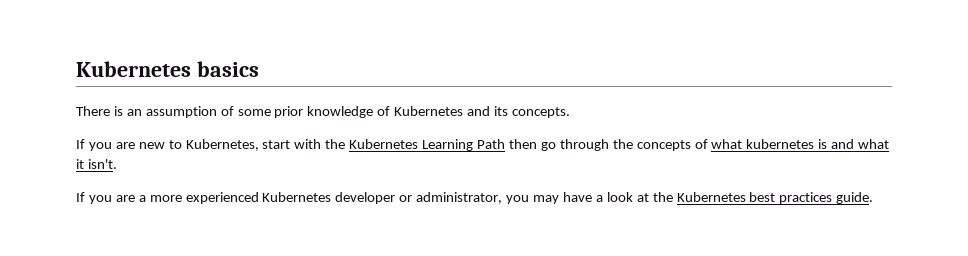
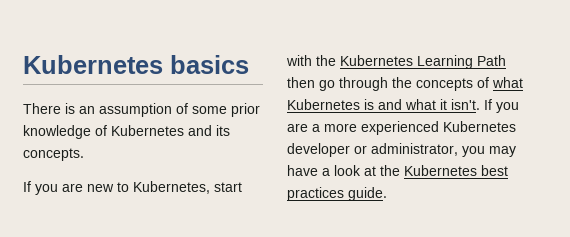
- If you are new to Kubernetes, start with the Kubernetes Learning Path then go through the concepts of what kubernetes is and what it isn't.
- If you are a more experienced Kubernetes developer or administrator, you may have a look at the Kubernetes best practices guide.
+ If you are new to Kubernetes, start with the Kubernetes Learning Path then go through the concepts of what Kubernetes is and what it isn't. If you are a more experienced Kubernetes developer or administrator, you may have a look at the Kubernetes best practices guide.

